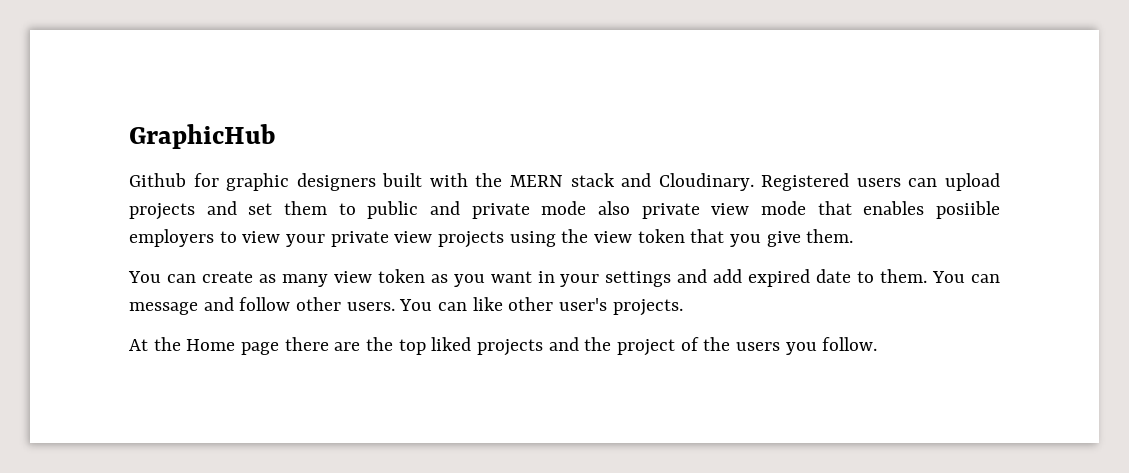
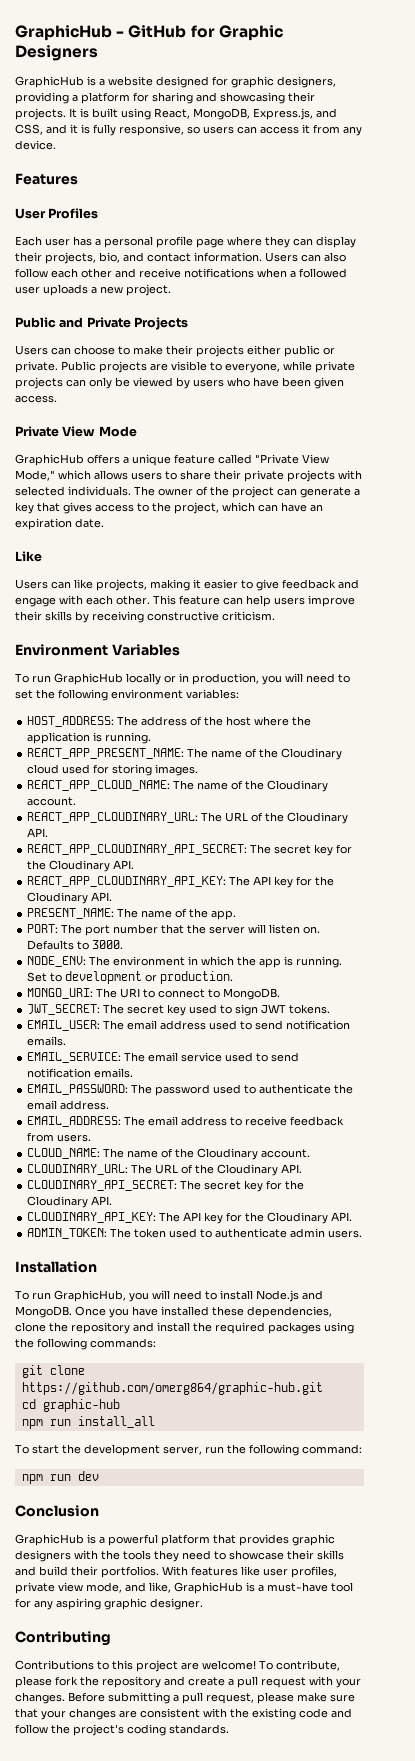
- GraphicHub
- Github for graphic designers built with the MERN stack and Cloudinary. Registered users can upload projects and set them to public and private mode also private view mode that enables posiible employers to view your private view projects using the view token that you give them.
- You can create as many view token as you want in your settings and add expired date to them. You can message and follow other users. You can like other user's projects.
- At the Home page there are the top liked projects and the project of the users you follow.
+ GraphicHub - GitHub for Graphic Designers
+ GraphicHub is a website designed for graphic designers, providing a platform for sharing and showcasing their projects. It is built using React, MongoDB, Express.js, and CSS, and it is fully responsive, so users can access it from any device.
+ Features
+ User Profiles
+ Each user has a personal profile page where they can display their projects, bio, and contact information. Users can also follow each other and receive notifications when a followed user uploads a new project.
+ Public and Private Projects
+ Users can choose to make their projects either public or private. Public projects are visible to everyone, while private projects can only be viewed by users who have been given access.
+ Private View Mode
+ GraphicHub offers a unique feature called "Private View Mode," which allows users to share their private projects with selected individuals. The owner of the project can generate a key that gives access to the project, which can have an expiration date.
+ Like
+ Users can like projects, making it easier to give feedback and engage with each other. This feature can help users improve their skills by receiving constructive criticism.
+ Environment Variables
+ To run GraphicHub locally or in production, you will need to set the following environment variables:
+ HOST_ADDRESS: The address of the host where the application is running.
+ REACT_APP_PRESENT_NAME: The name of the Cloudinary cloud used for storing images.
+ REACT_APP_CLOUD_NAME: The name of the Cloudinary account.
+ REACT_APP_CLOUDINARY_URL: The URL of the Cloudinary API.
+ REACT_APP_CLOUDINARY_API_SECRET: The secret key for the Cloudinary API.
+ REACT_APP_CLOUDINARY_API_KEY: The API key for the Cloudinary API.
+ PRESENT_NAME: The name of the app.
+ PORT: The port number that the server will listen on. Defaults to 3000.
+ NODE_ENV: The environment in which the app is running. Set to development or production.
+ MONGO_URI: The URI to connect to MongoDB.
+ JWT_SECRET: The secret key used to sign JWT tokens.
+ EMAIL_USER: The email address used to send notification emails.
+ EMAIL_SERVICE: The email service used to send notification emails.
+ EMAIL_PASSWORD: The password used to authenticate the email address.
+ EMAIL_ADDRESS: The email address to receive feedback from users.
+ CLOUD_NAME: The name of the Cloudinary account.
+ CLOUDINARY_URL: The URL of the Cloudinary API.
+ CLOUDINARY_API_SECRET: The secret key for the Cloudinary API.
+ CLOUDINARY_API_KEY: The API key for the Cloudinary API.
+ ADMIN_TOKEN: The token used to authenticate admin users.
+ Installation
+ To run GraphicHub, you will need to install Node.js and MongoDB. Once you have installed these dependencies, clone the repository and install the required packages using the following commands:
+ git clone https://github.com/omerg864/graphic-hub.git
+ cd graphic-hub
+ npm run install_all
+ To start the development server, run the following command:
+ npm run dev
+ Conclusion
+ GraphicHub is a powerful platform that provides graphic designers with the tools they need to showcase their skills and build their portfolios. With features like user profiles, private view mode, and like, GraphicHub is a must-have tool for any aspiring graphic designer.
+ Contributing
+ Contributions to this project are welcome! To contribute, please fork the repository and create a pull request with your changes. Before submitting a pull request, please make sure that your changes are consistent with the existing code and follow the project's coding standards.

